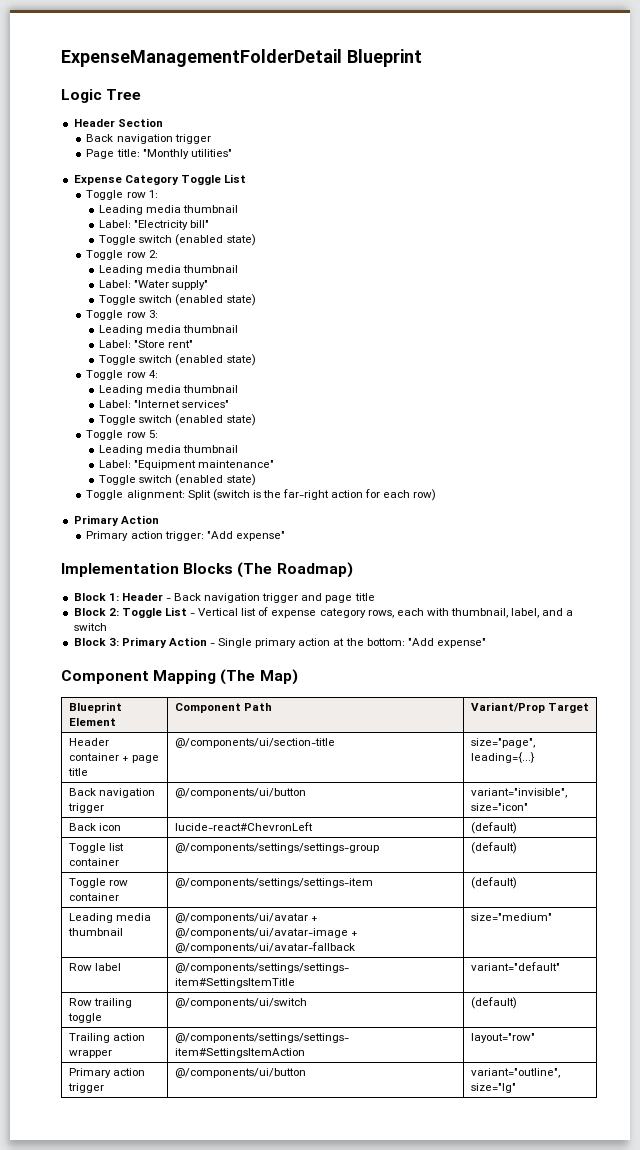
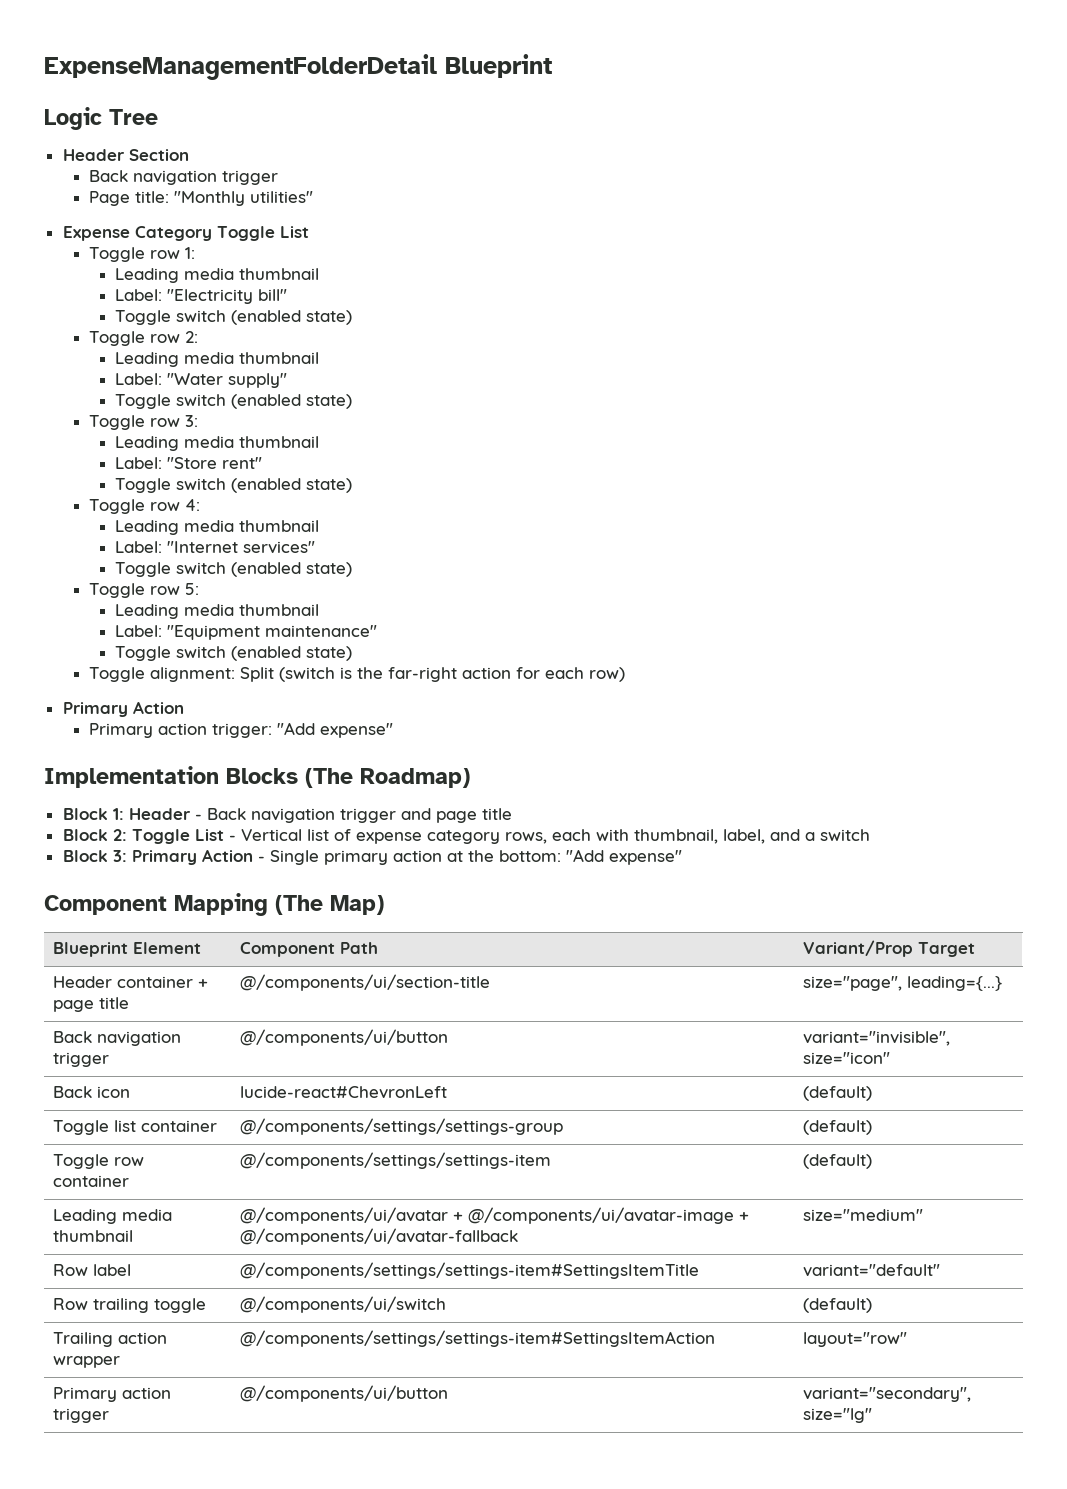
- Primary action trigger | @/components/ui/button | variant="outline", size="lg"
+ Primary action trigger | @/components/ui/button | variant="secondary", size="lg"

